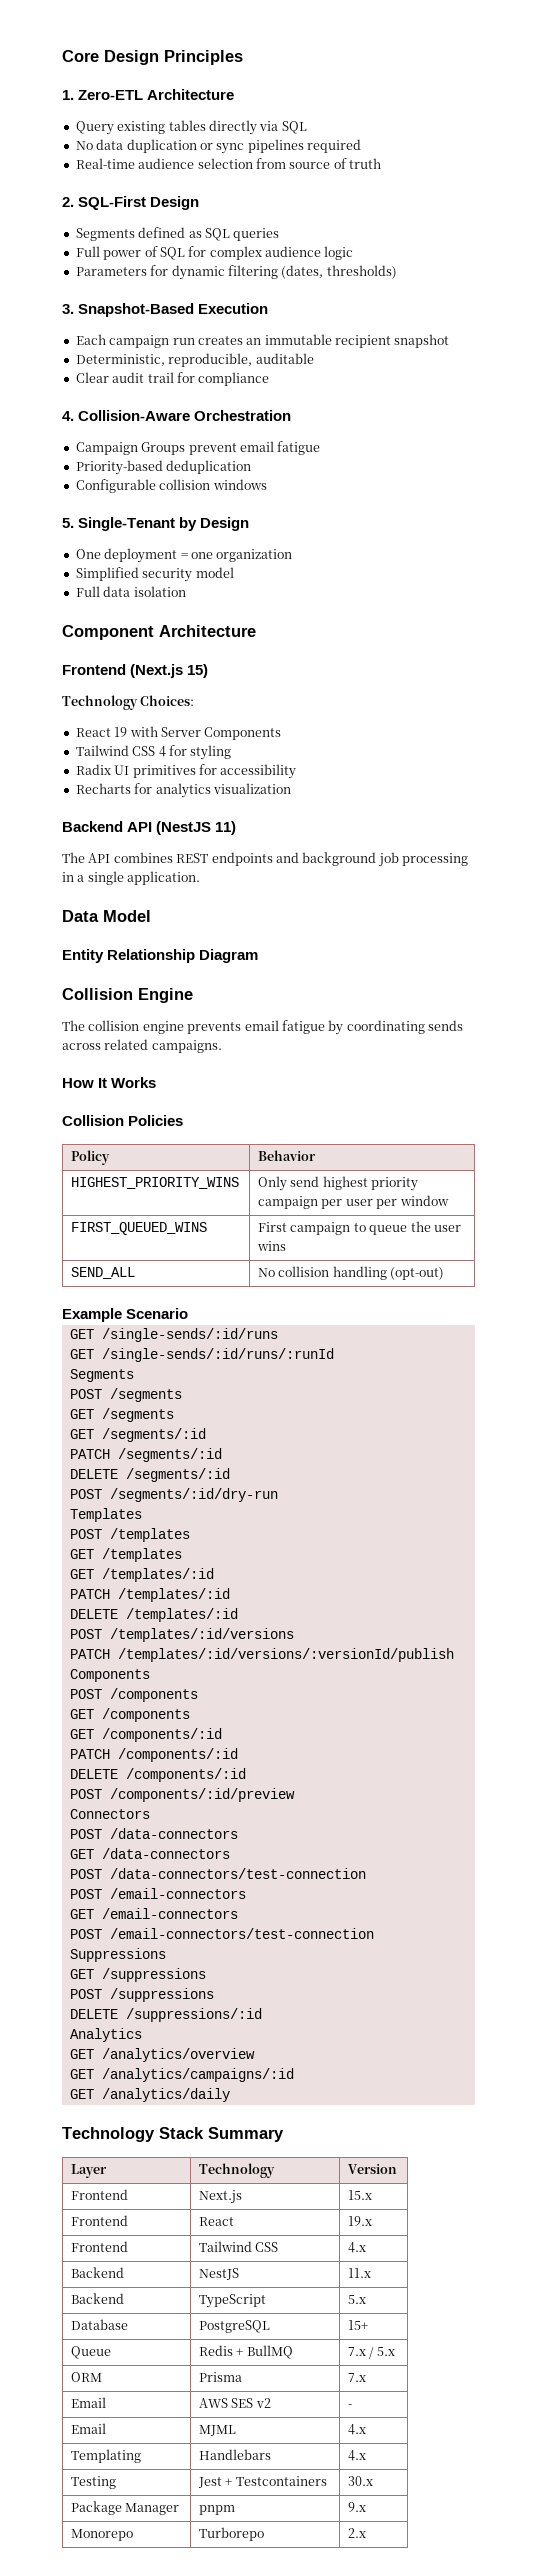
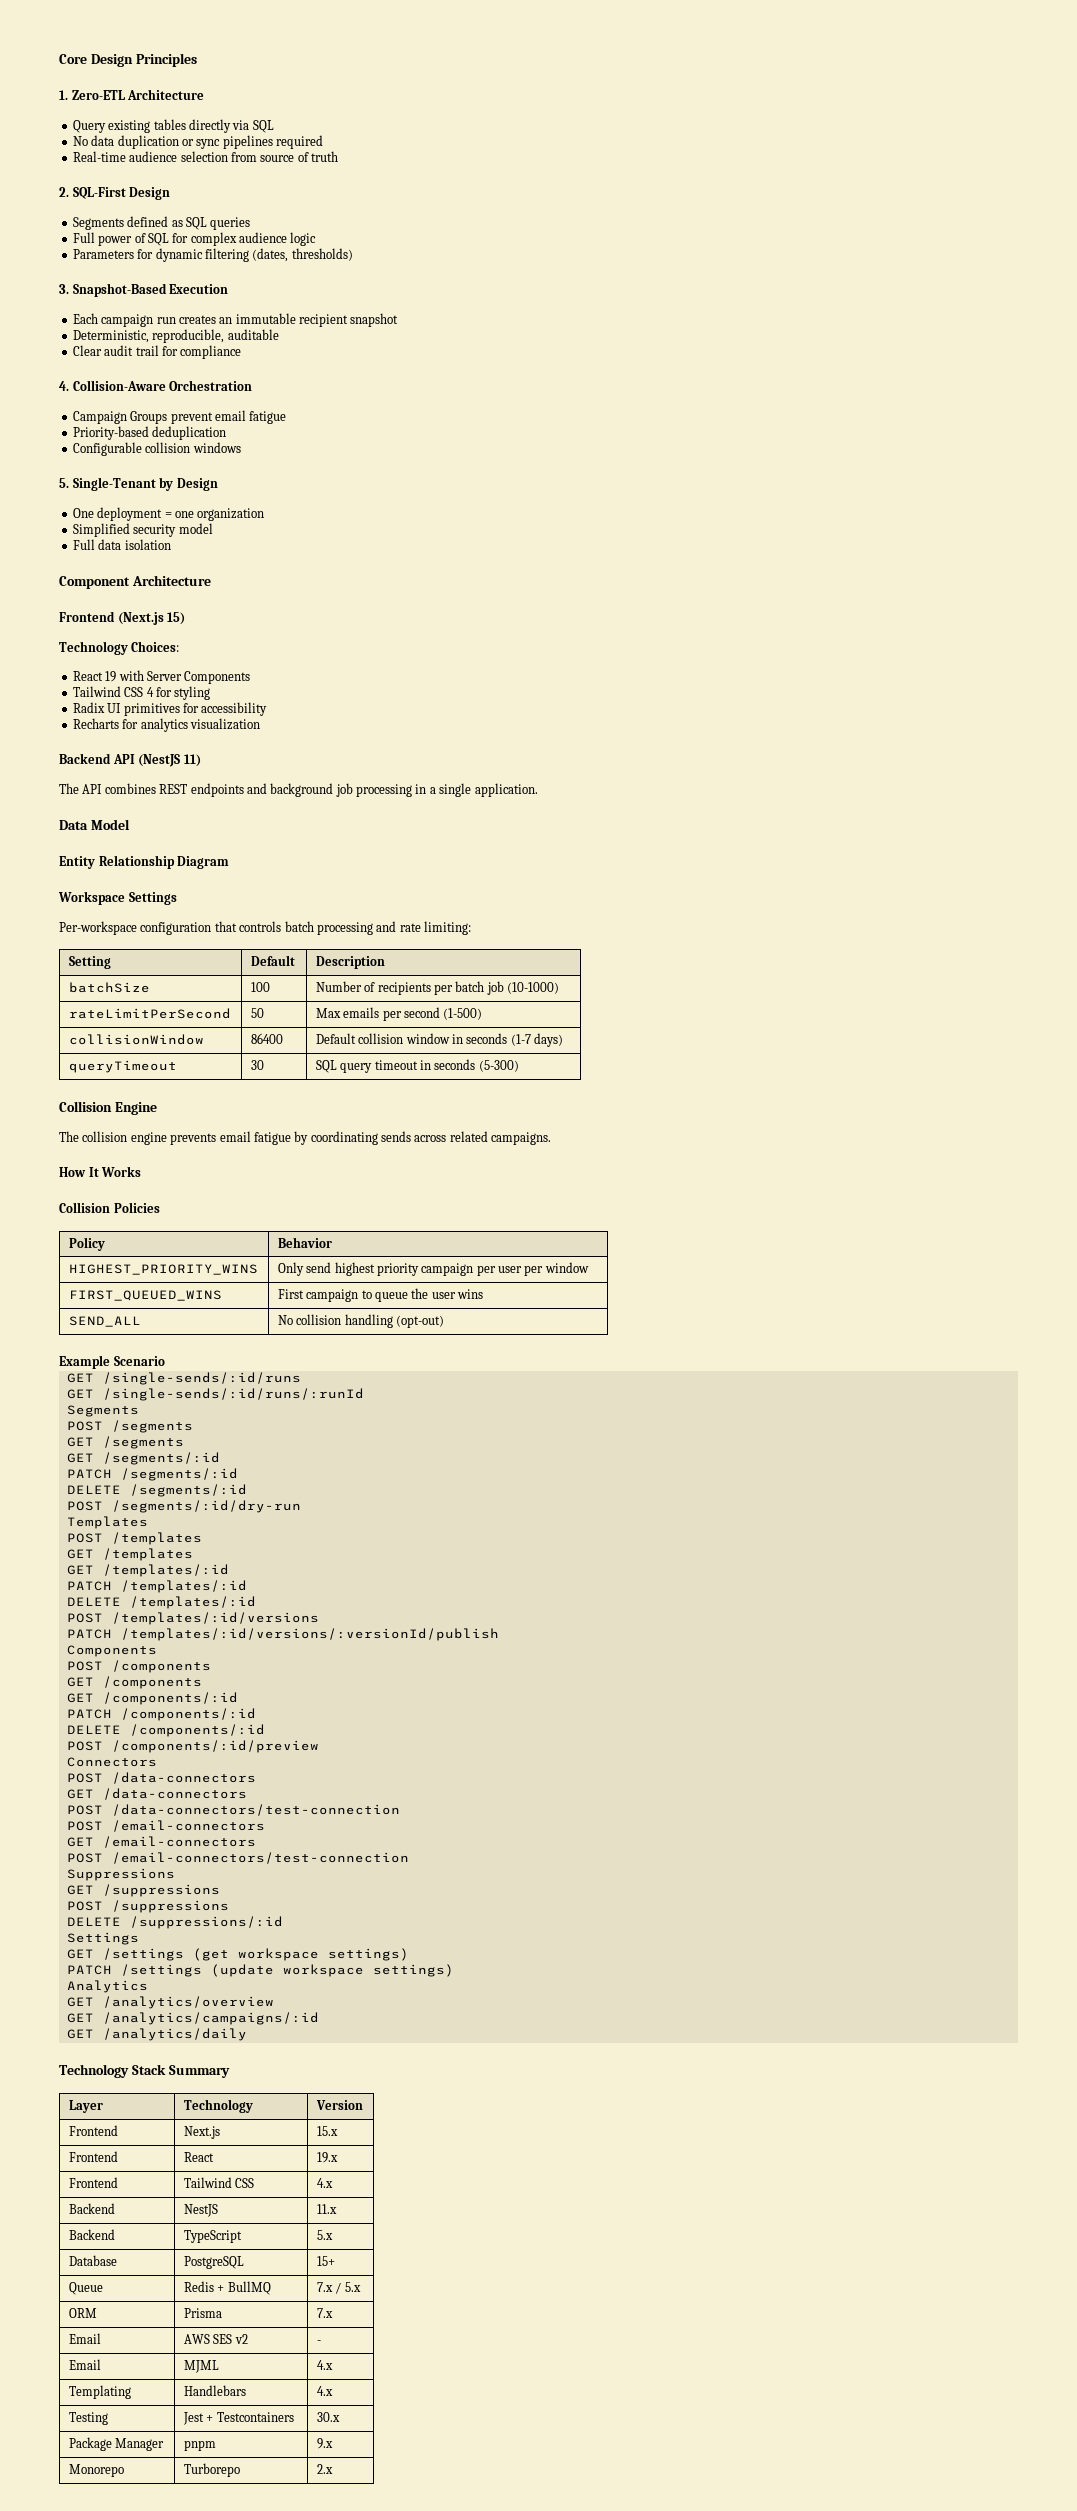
+ Workspace Settings
+ Per-workspace configuration that controls batch processing and rate limiting:
+ Setting | Default | Description
+ batchSize | 100 | Number of recipients per batch job (10-1000)
+ rateLimitPerSecond | 50 | Max emails per second (1-500)
+ collisionWindow | 86400 | Default collision window in seconds (1-7 days)
+ queryTimeout | 30 | SQL query timeout in seconds (5-300)
  DELETE /suppressions/:id
+ Settings
+ GET /settings (get workspace settings)
+ PATCH /settings (update workspace settings)

